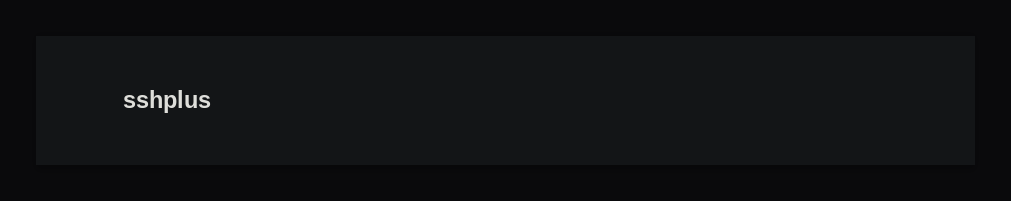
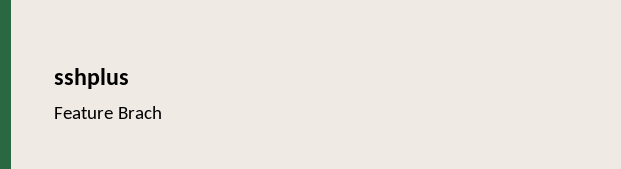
+ Feature Brach

